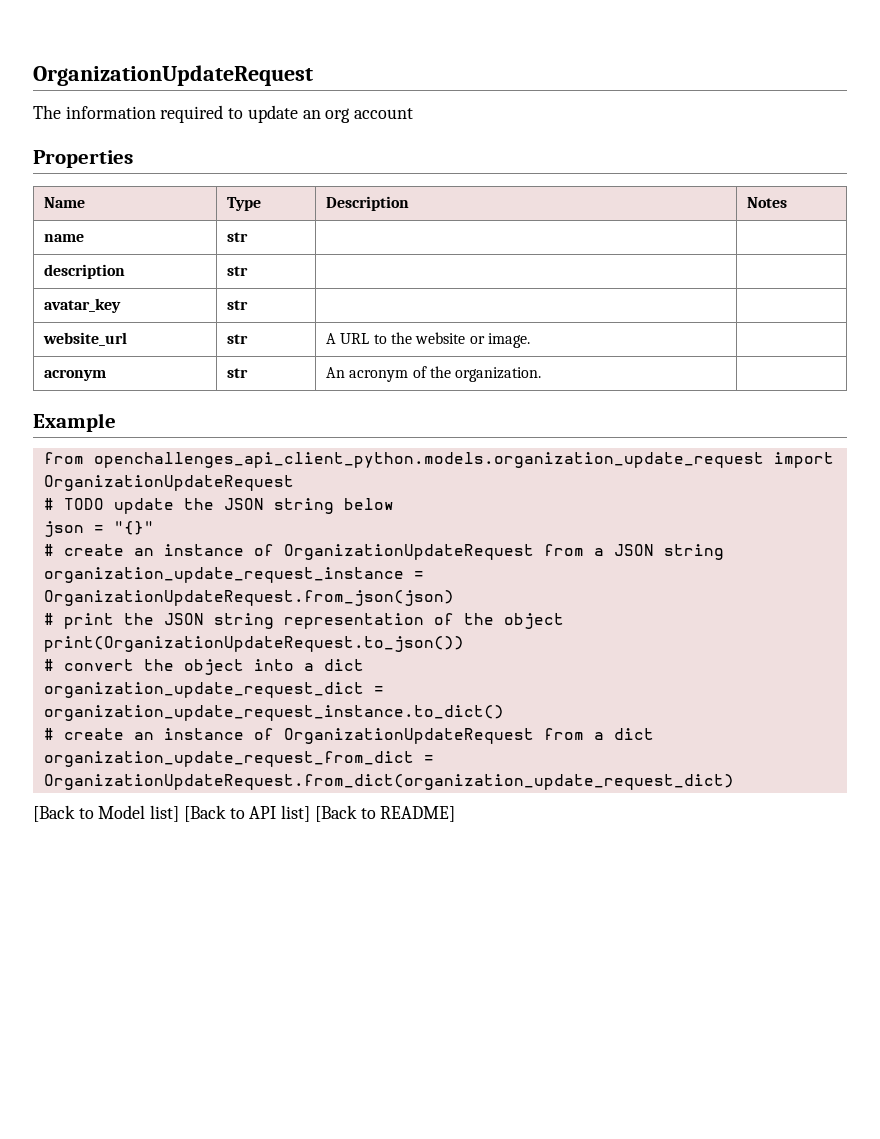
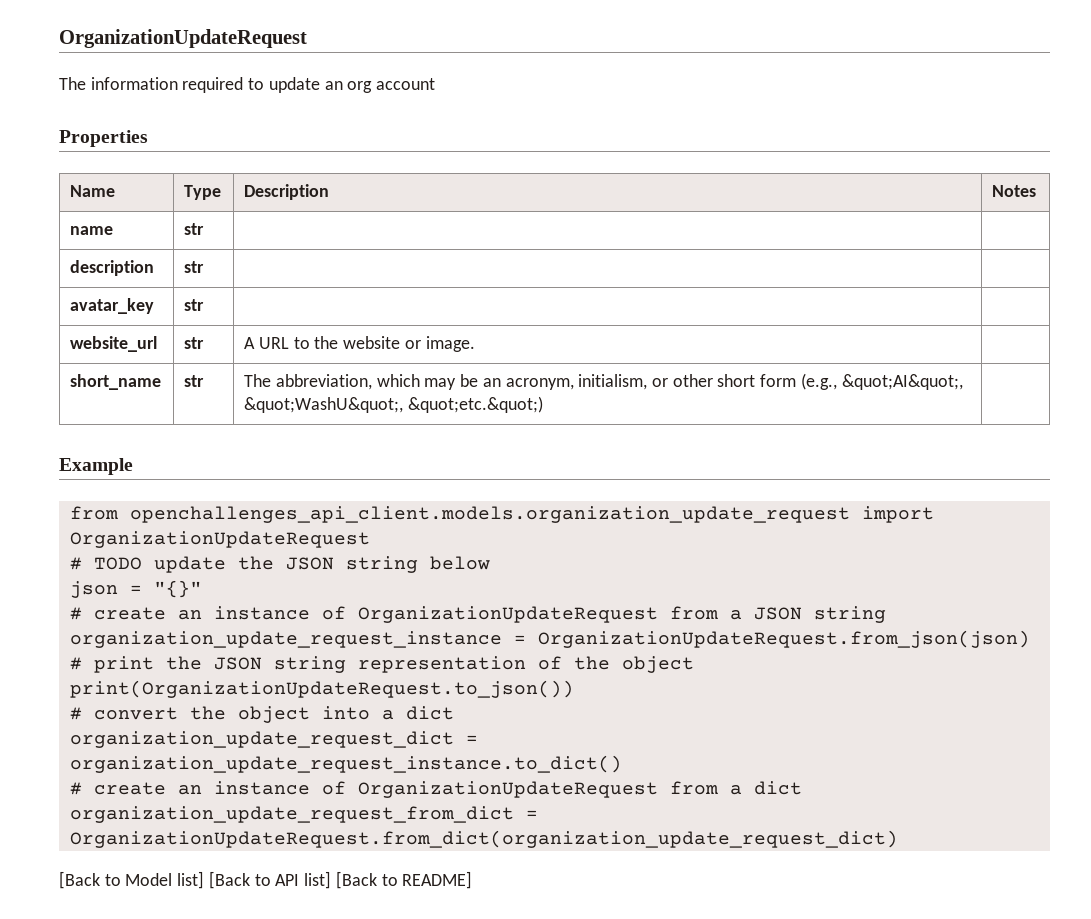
- acronym | str | An acronym of the organization. |
+ short_name | str | The abbreviation, which may be an acronym, initialism, or other short form (e.g., &quot;AI&quot;, &quot;WashU&quot;, &quot;etc.&quot;) |
- from openchallenges_api_client_python.models.organization_update_request import OrganizationUpdateRequest
+ from openchallenges_api_client.models.organization_update_request import OrganizationUpdateRequest

